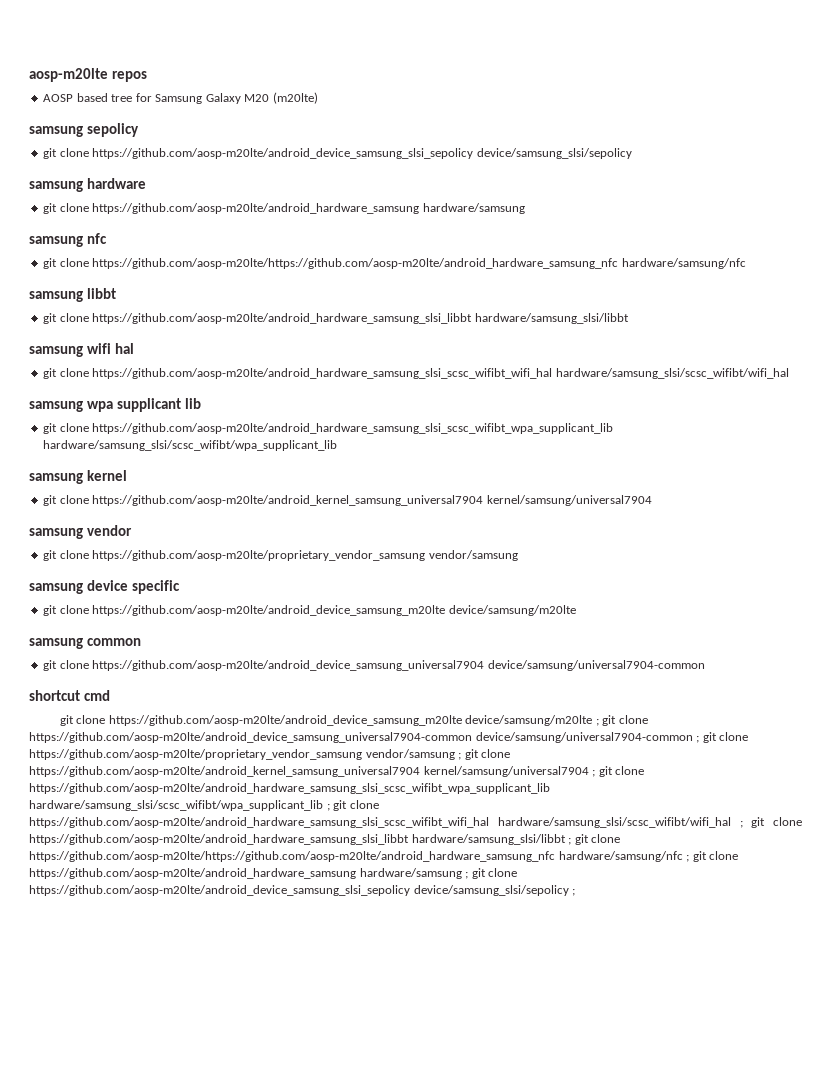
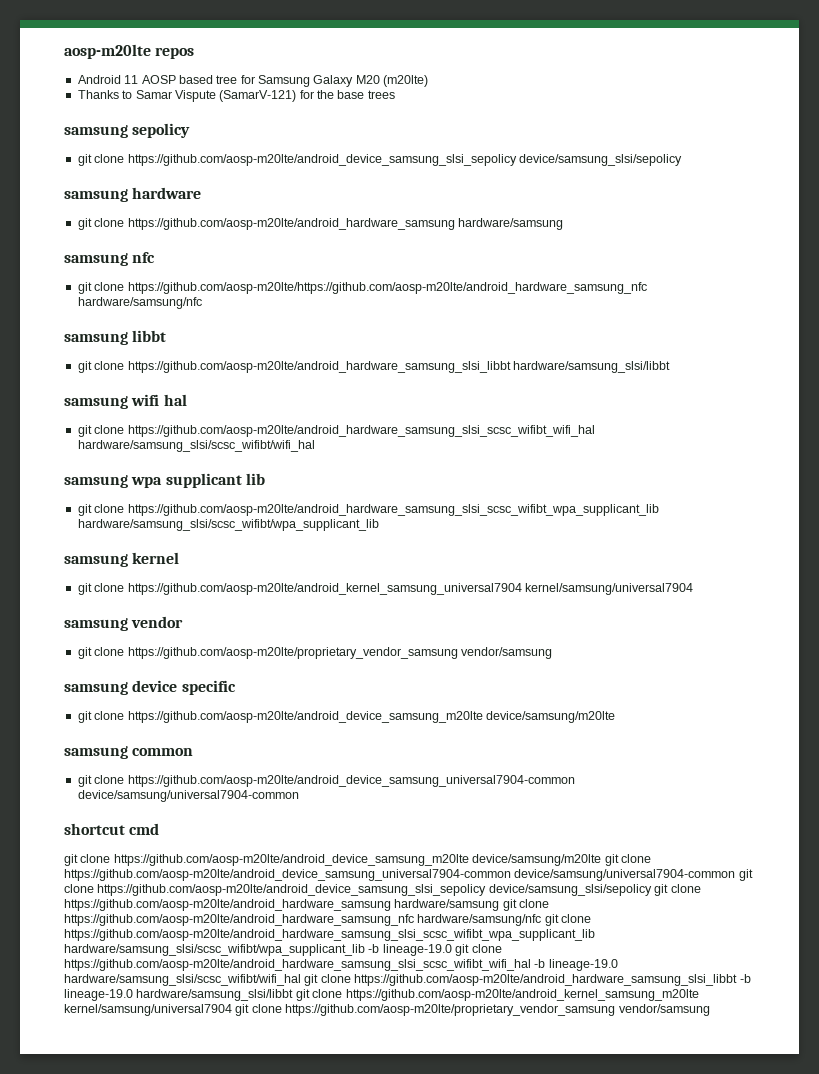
- AOSP based tree for Samsung Galaxy M20 (m20lte)
+ Android 11 AOSP based tree for Samsung Galaxy M20 (m20lte)
+ Thanks to Samar Vispute (SamarV-121) for the base trees
  samsung common
- git clone https://github.com/aosp-m20lte/android_device_samsung_universal7904 device/samsung/universal7904-common
+ git clone https://github.com/aosp-m20lte/android_device_samsung_universal7904-common device/samsung/universal7904-common
- git clone https://github.com/aosp-m20lte/android_device_samsung_m20lte device/samsung/m20lte ; git clone https://github.com/aosp-m20lte/android_device_samsung_universal7904-common device/samsung/universal7904-common ; git clone https://github.com/aosp-m20lte/proprietary_vendor_samsung vendor/samsung ; git clone https://github.com/aosp-m20lte/android_kernel_samsung_universal7904 kernel/samsung/universal7904 ; git clone https://github.com/aosp-m20lte/android_hardware_samsung_slsi_scsc_wifibt_wpa_supplicant_lib hardware/samsung_slsi/scsc_wifibt/wpa_supplicant_lib ; git clone https://github.com/aosp-m20lte/android_hardware_samsung_slsi_scsc_wifibt_wifi_hal hardware/samsung_slsi/scsc_wifibt/wifi_hal ; git clone https://github.com/aosp-m20lte/android_hardware_samsung_slsi_libbt hardware/samsung_slsi/libbt ; git clone https://github.com/aosp-m20lte/https://github.com/aosp-m20lte/android_hardware_samsung_nfc hardware/samsung/nfc ; git clone https://github.com/aosp-m20lte/android_hardware_samsung hardware/samsung ; git clone https://github.com/aosp-m20lte/android_device_samsung_slsi_sepolicy device/samsung_slsi/sepolicy ;
+ git clone https://github.com/aosp-m20lte/android_device_samsung_m20lte device/samsung/m20lte git clone https://github.com/aosp-m20lte/android_device_samsung_universal7904-common device/samsung/universal7904-common git clone https://github.com/aosp-m20lte/android_device_samsung_slsi_sepolicy device/samsung_slsi/sepolicy git clone https://github.com/aosp-m20lte/android_hardware_samsung hardware/samsung git clone https://github.com/aosp-m20lte/android_hardware_samsung_nfc hardware/samsung/nfc git clone https://github.com/aosp-m20lte/android_hardware_samsung_slsi_scsc_wifibt_wpa_supplicant_lib hardware/samsung_slsi/scsc_wifibt/wpa_supplicant_lib -b lineage-19.0 git clone https://github.com/aosp-m20lte/android_hardware_samsung_slsi_scsc_wifibt_wifi_hal -b lineage-19.0 hardware/samsung_slsi/scsc_wifibt/wifi_hal git clone https://github.com/aosp-m20lte/android_hardware_samsung_slsi_libbt -b lineage-19.0 hardware/samsung_slsi/libbt git clone https://github.com/aosp-m20lte/android_kernel_samsung_m20lte kernel/samsung/universal7904 git clone https://github.com/aosp-m20lte/proprietary_vendor_samsung vendor/samsung

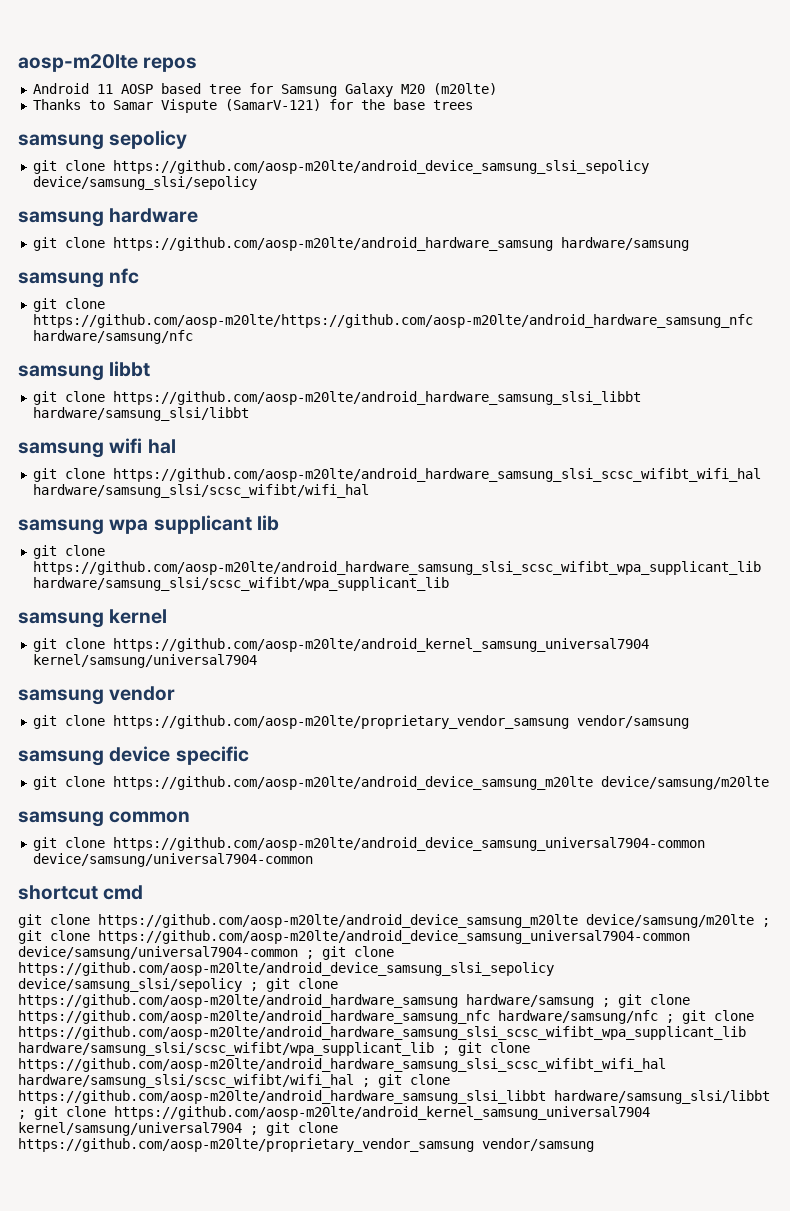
- git clone https://github.com/aosp-m20lte/android_device_samsung_m20lte device/samsung/m20lte git clone https://github.com/aosp-m20lte/android_device_samsung_universal7904-common device/samsung/universal7904-common git clone https://github.com/aosp-m20lte/android_device_samsung_slsi_sepolicy device/samsung_slsi/sepolicy git clone https://github.com/aosp-m20lte/android_hardware_samsung hardware/samsung git clone https://github.com/aosp-m20lte/android_hardware_samsung_nfc hardware/samsung/nfc git clone https://github.com/aosp-m20lte/android_hardware_samsung_slsi_scsc_wifibt_wpa_supplicant_lib hardware/samsung_slsi/scsc_wifibt/wpa_supplicant_lib -b lineage-19.0 git clone https://github.com/aosp-m20lte/android_hardware_samsung_slsi_scsc_wifibt_wifi_hal -b lineage-19.0 hardware/samsung_slsi/scsc_wifibt/wifi_hal git clone https://github.com/aosp-m20lte/android_hardware_samsung_slsi_libbt -b lineage-19.0 hardware/samsung_slsi/libbt git clone https://github.com/aosp-m20lte/android_kernel_samsung_m20lte kernel/samsung/universal7904 git clone https://github.com/aosp-m20lte/proprietary_vendor_samsung vendor/samsung
+ git clone https://github.com/aosp-m20lte/android_device_samsung_m20lte device/samsung/m20lte ; git clone https://github.com/aosp-m20lte/android_device_samsung_universal7904-common device/samsung/universal7904-common ; git clone https://github.com/aosp-m20lte/android_device_samsung_slsi_sepolicy device/samsung_slsi/sepolicy ; git clone https://github.com/aosp-m20lte/android_hardware_samsung hardware/samsung ; git clone https://github.com/aosp-m20lte/android_hardware_samsung_nfc hardware/samsung/nfc ; git clone https://github.com/aosp-m20lte/android_hardware_samsung_slsi_scsc_wifibt_wpa_supplicant_lib hardware/samsung_slsi/scsc_wifibt/wpa_supplicant_lib ; git clone https://github.com/aosp-m20lte/android_hardware_samsung_slsi_scsc_wifibt_wifi_hal hardware/samsung_slsi/scsc_wifibt/wifi_hal ; git clone https://github.com/aosp-m20lte/android_hardware_samsung_slsi_libbt hardware/samsung_slsi/libbt ; git clone https://github.com/aosp-m20lte/android_kernel_samsung_universal7904 kernel/samsung/universal7904 ; git clone https://github.com/aosp-m20lte/proprietary_vendor_samsung vendor/samsung

